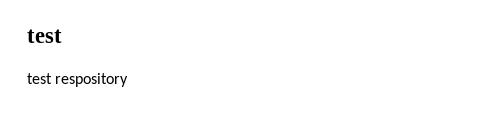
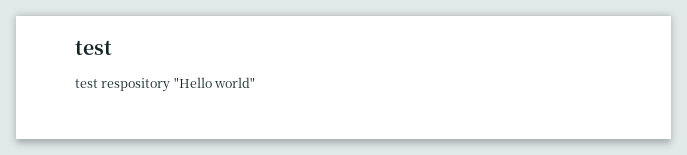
- test respository
+ test respository "Hello world"

